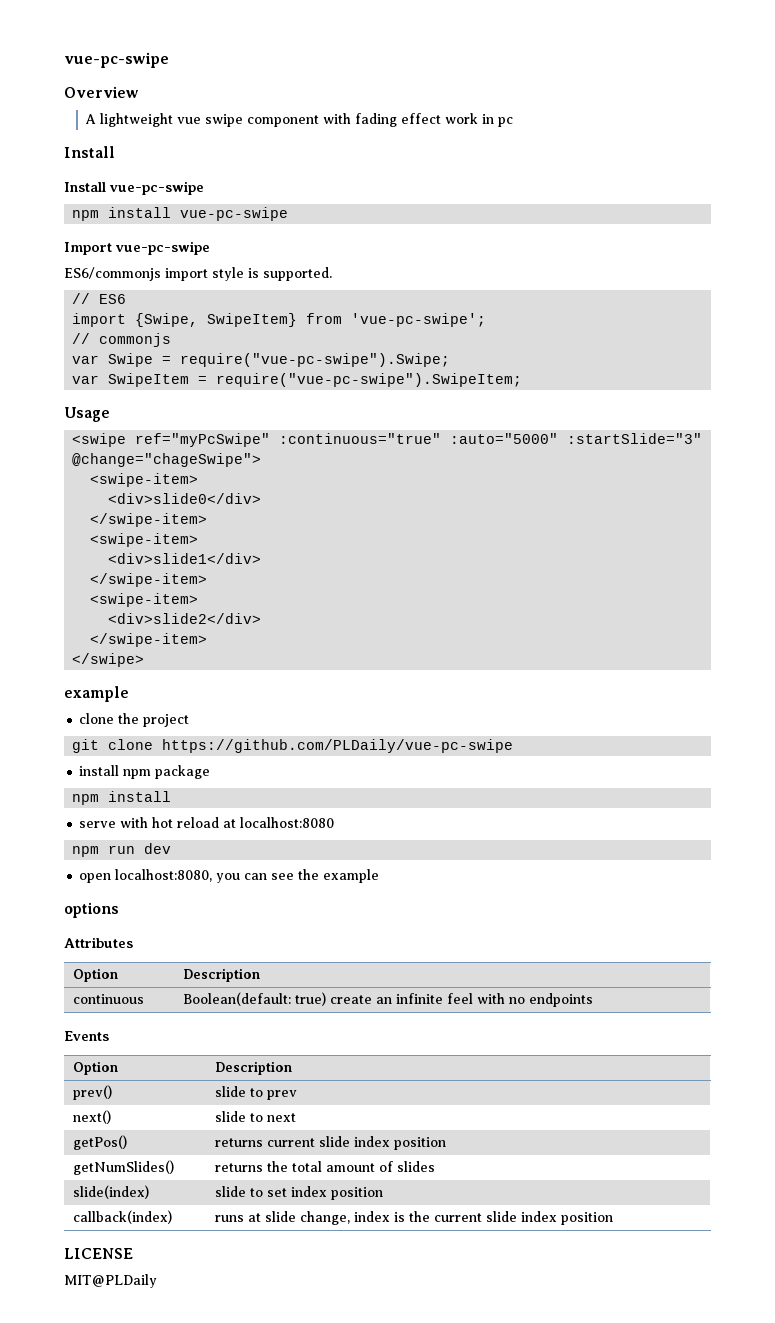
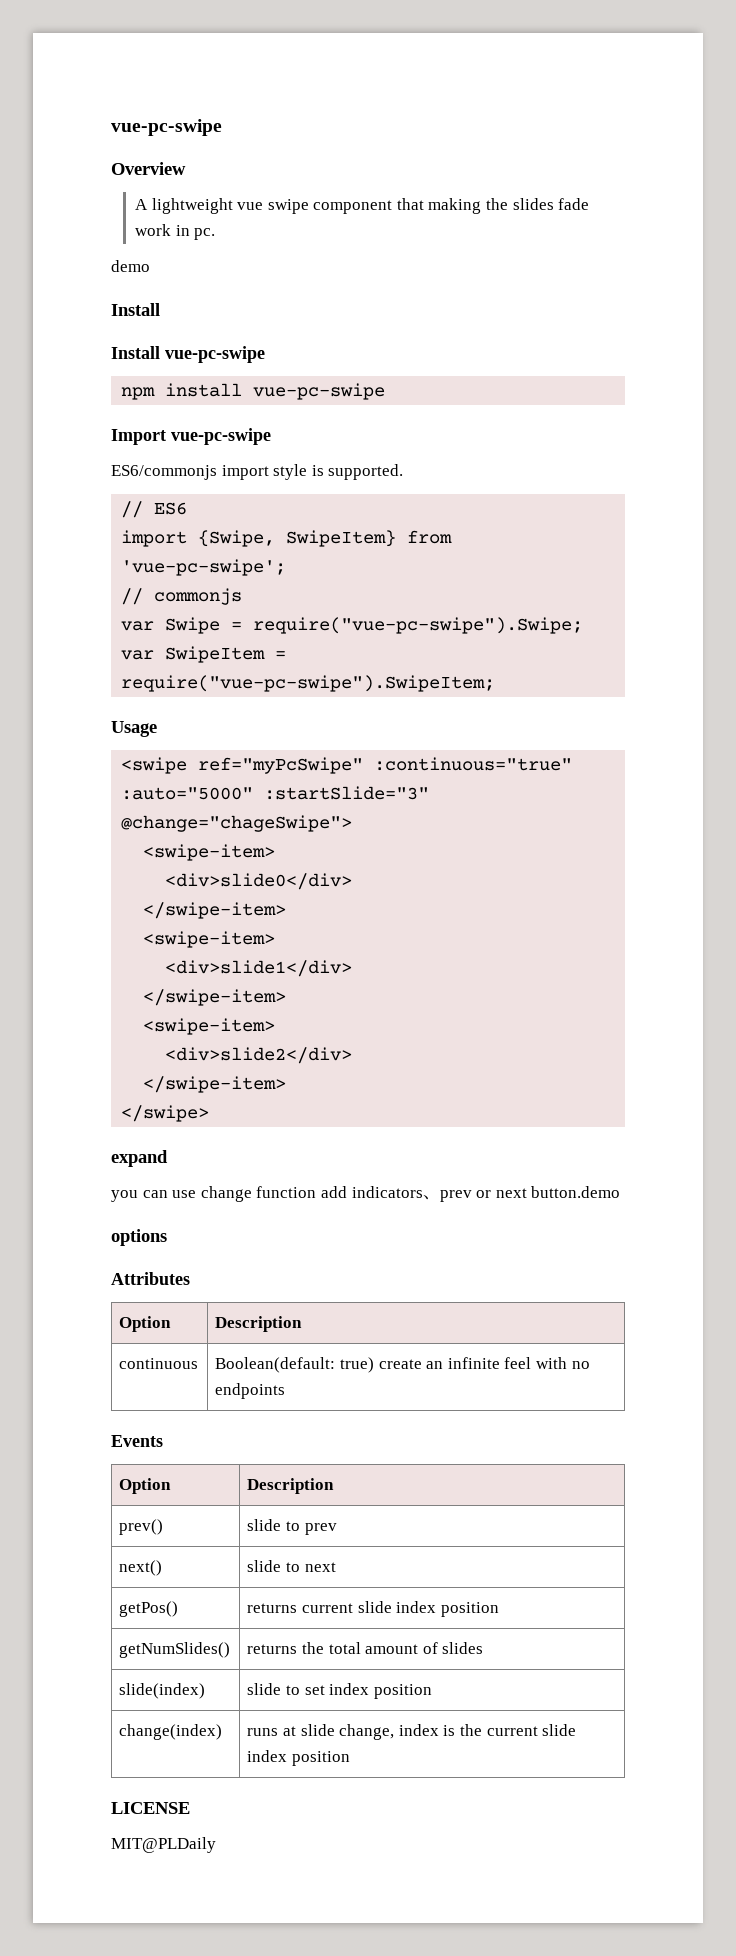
- A lightweight vue swipe component with fading effect work in pc
+ A lightweight vue swipe component that making the slides fade work in pc.
+ demo
  </swipe>
- example
- clone the project
- git clone https://github.com/PLDaily/vue-pc-swipe
- install npm package
- npm install
- serve with hot reload at localhost:8080
- npm run dev
- open localhost:8080, you can see the example
+ expand
+ you can use change function add indicators、prev or next button.demo
- callback(index) | runs at slide change, index is the current slide index position
+ change(index) | runs at slide change, index is the current slide index position

